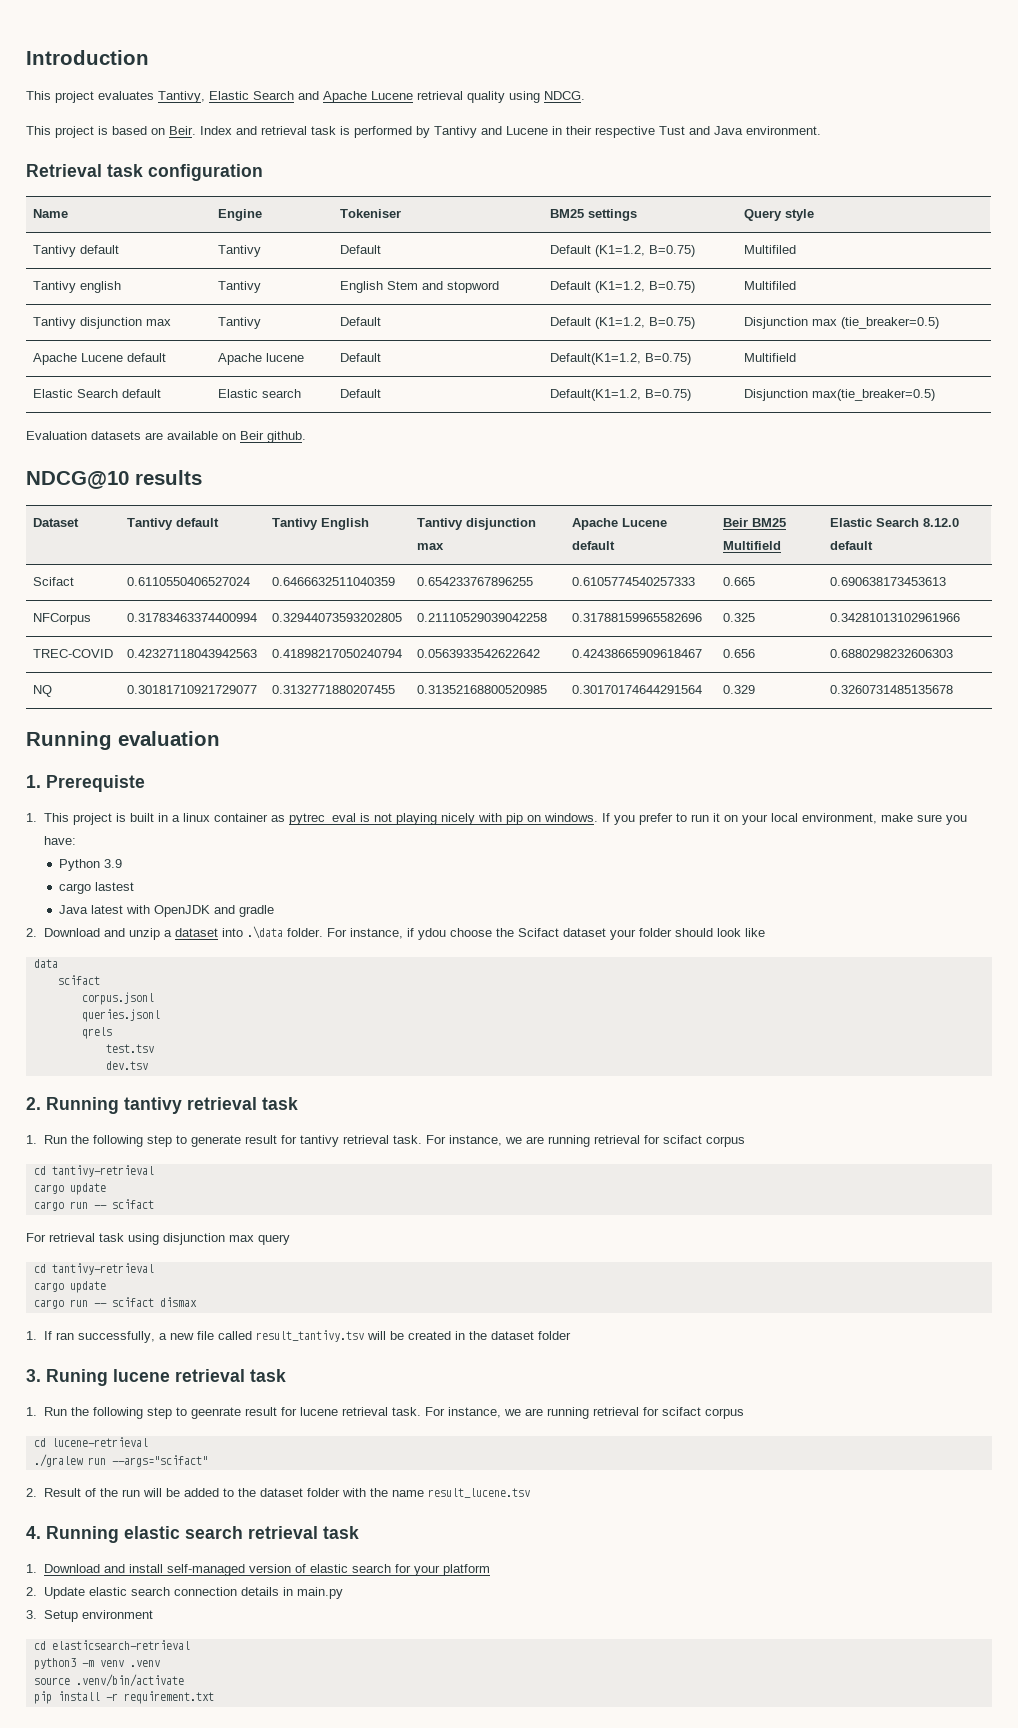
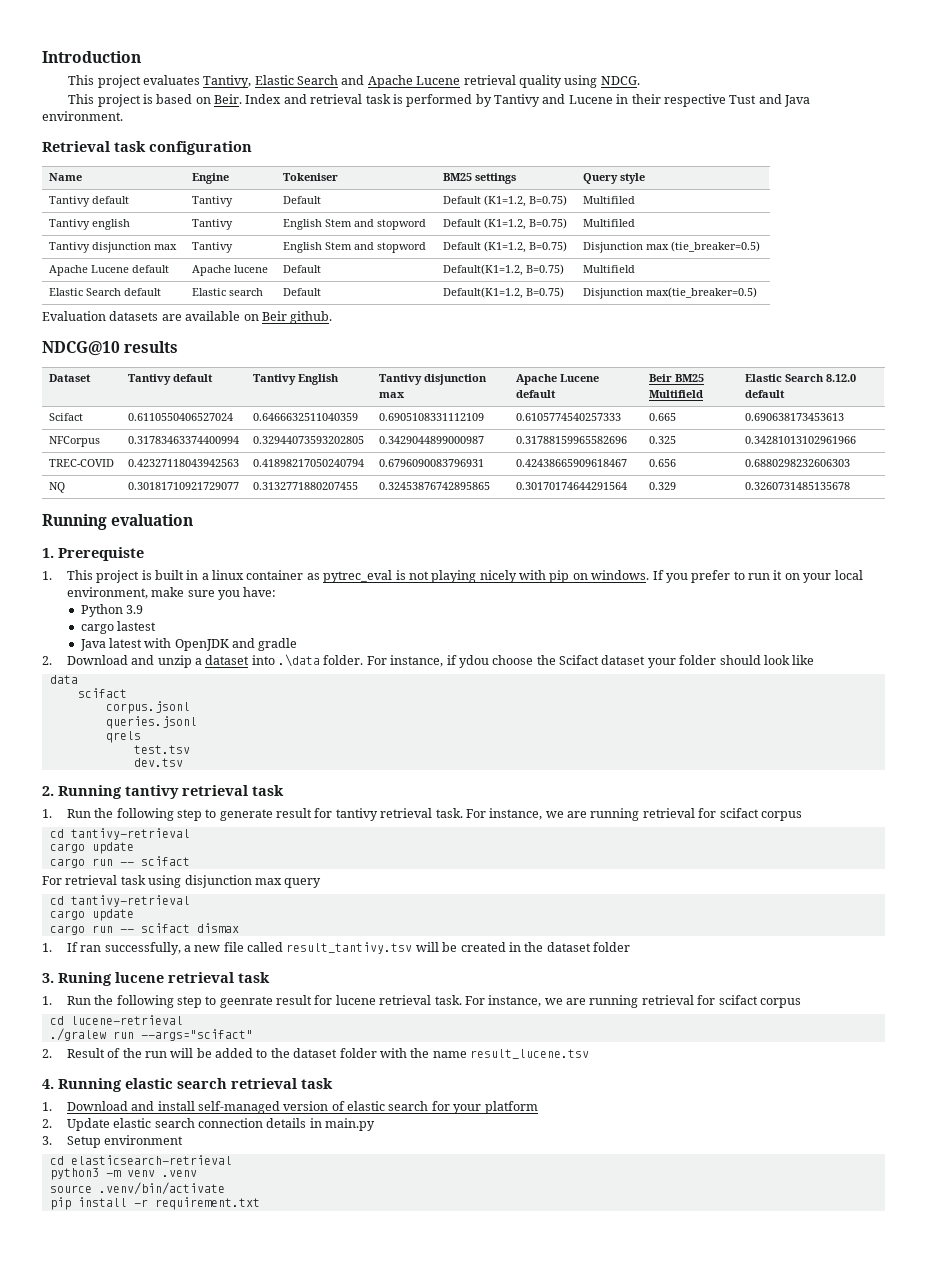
- Tantivy disjunction max | Tantivy | Default | Default (K1=1.2, B=0.75) | Disjunction max (tie_breaker=0.5)
+ Tantivy disjunction max | Tantivy | English Stem and stopword | Default (K1=1.2, B=0.75) | Disjunction max (tie_breaker=0.5)
- Scifact | 0.6110550406527024 | 0.6466632511040359 | 0.654233767896255 | 0.6105774540257333 | 0.665 | 0.690638173453613
+ Scifact | 0.6110550406527024 | 0.6466632511040359 | 0.6905108331112109 | 0.6105774540257333 | 0.665 | 0.690638173453613
- NFCorpus | 0.31783463374400994 | 0.32944073593202805 | 0.21110529039042258 | 0.31788159965582696 | 0.325 | 0.34281013102961966
+ NFCorpus | 0.31783463374400994 | 0.32944073593202805 | 0.3429044899000987 | 0.31788159965582696 | 0.325 | 0.34281013102961966
- TREC-COVID | 0.42327118043942563 | 0.41898217050240794 | 0.0563933542622642 | 0.42438665909618467 | 0.656 | 0.6880298232606303
+ TREC-COVID | 0.42327118043942563 | 0.41898217050240794 | 0.6796090083796931 | 0.42438665909618467 | 0.656 | 0.6880298232606303
- NQ | 0.30181710921729077 | 0.3132771880207455 | 0.31352168800520985 | 0.30170174644291564 | 0.329 | 0.3260731485135678
+ NQ | 0.30181710921729077 | 0.3132771880207455 | 0.32453876742895865 | 0.30170174644291564 | 0.329 | 0.3260731485135678

